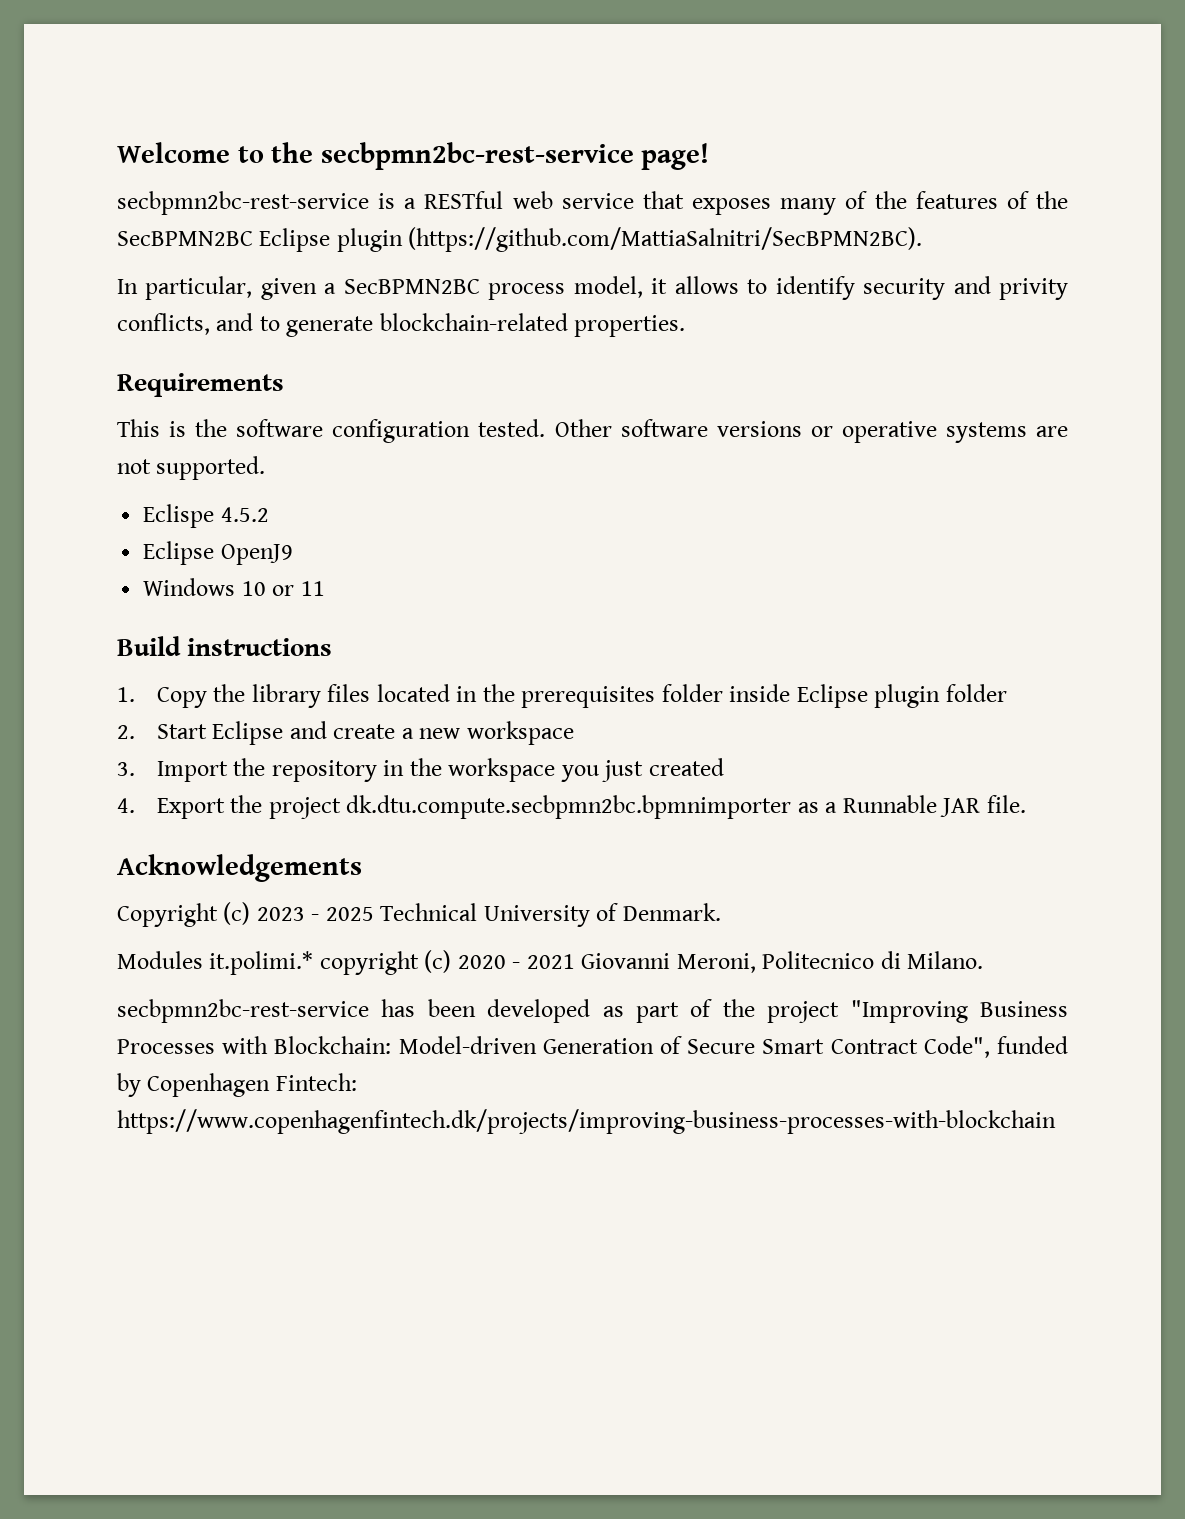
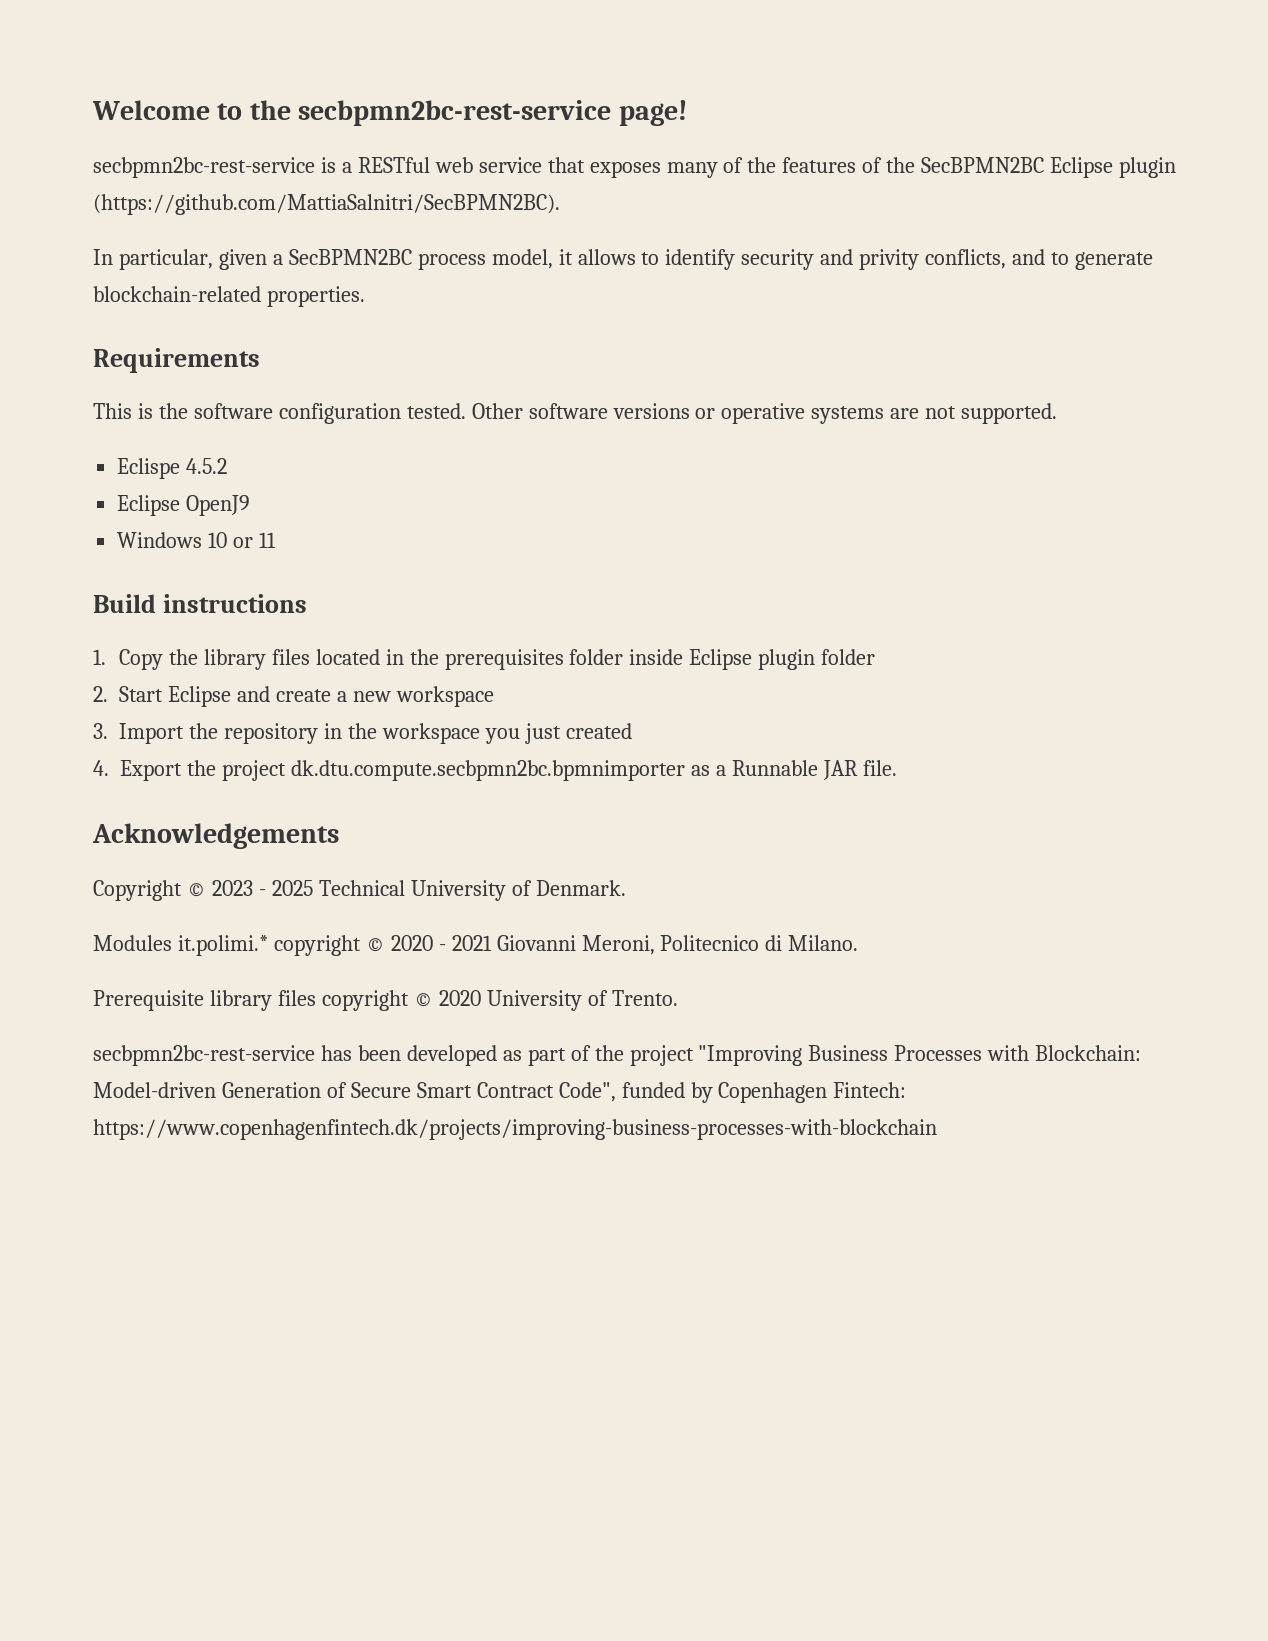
- Copyright (c) 2023 - 2025 Technical University of Denmark.
+ Copyright © 2023 - 2025 Technical University of Denmark.
- Modules it.polimi.* copyright (c) 2020 - 2021 Giovanni Meroni, Politecnico di Milano.
+ Modules it.polimi.* copyright © 2020 - 2021 Giovanni Meroni, Politecnico di Milano.
+ Prerequisite library files copyright © 2020 University of Trento.

